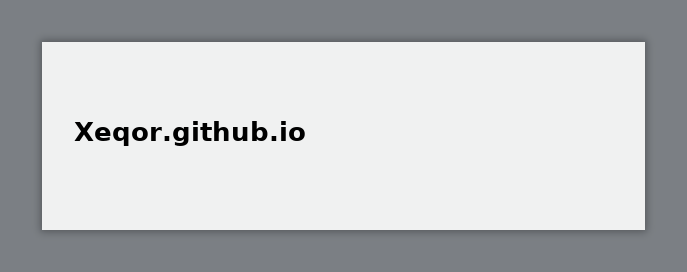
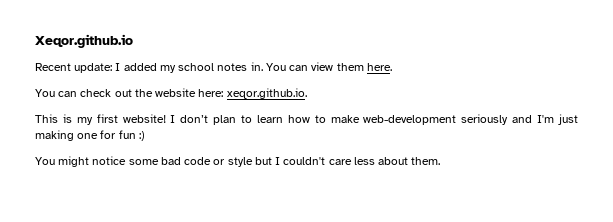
+ Recent update: I added my school notes in. You can view them here.
+ You can check out the website here: xeqor.github.io.
+ This is my first website! I don’t plan to learn how to make web-development seriously and I'm just making one for fun :)
+ You might notice some bad code or style but I couldn't care less about them.

